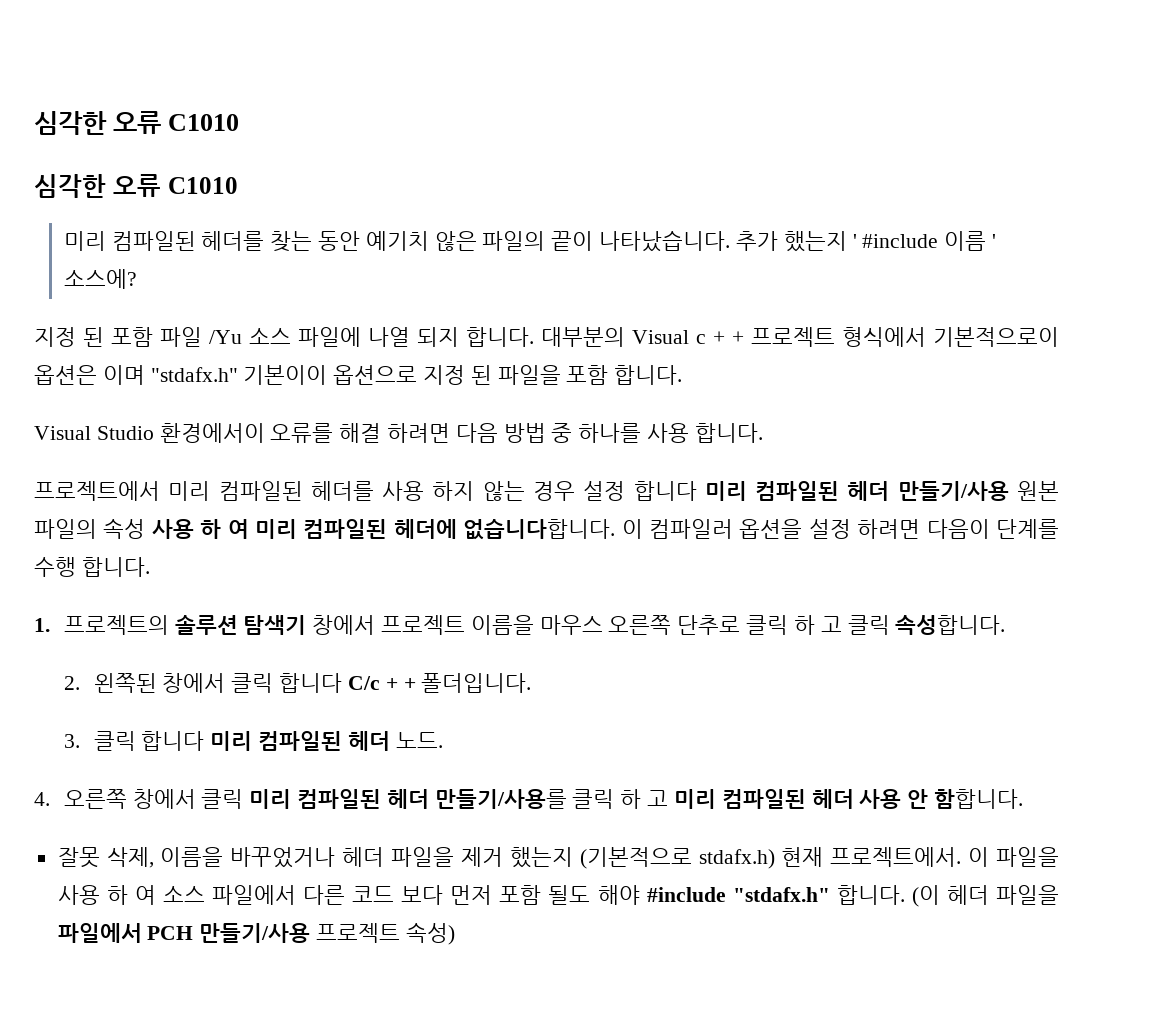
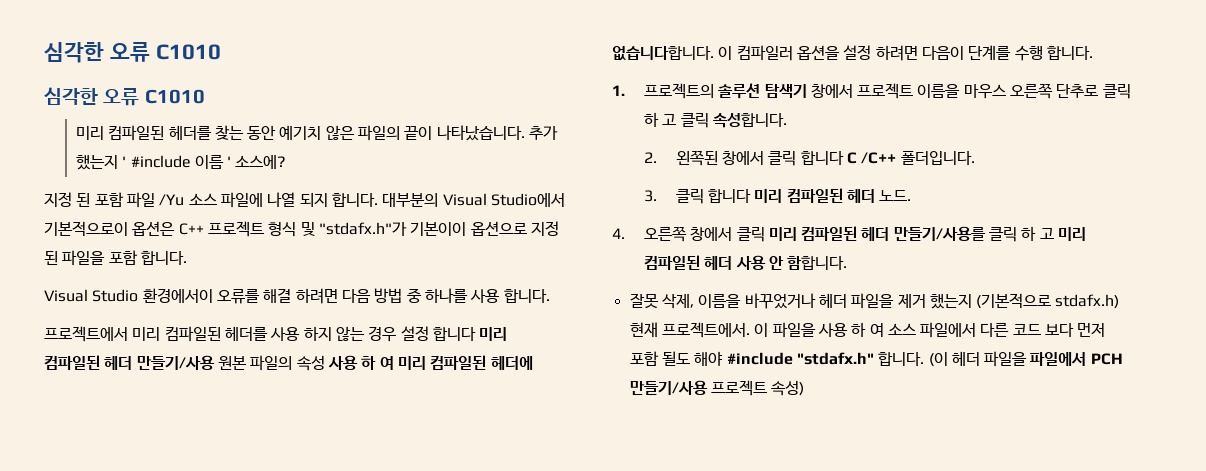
- 대부분의 Visual c + + 프로젝트 형식에서 기본적으로이 옵션은 이며 "stdafx.h" 기본이이 옵션으로 지정 된 파일을 포함 합니다.
+ 대부분의 Visual Studio에서 기본적으로이 옵션은 C++ 프로젝트 형식 및 "stdafx.h"가 기본이이 옵션으로 지정 된 파일을 포함 합니다.
- 2. 왼쪽된 창에서 클릭 합니다 C/c + + 폴더입니다.
+ 2. 왼쪽된 창에서 클릭 합니다 C /C++ 폴더입니다.

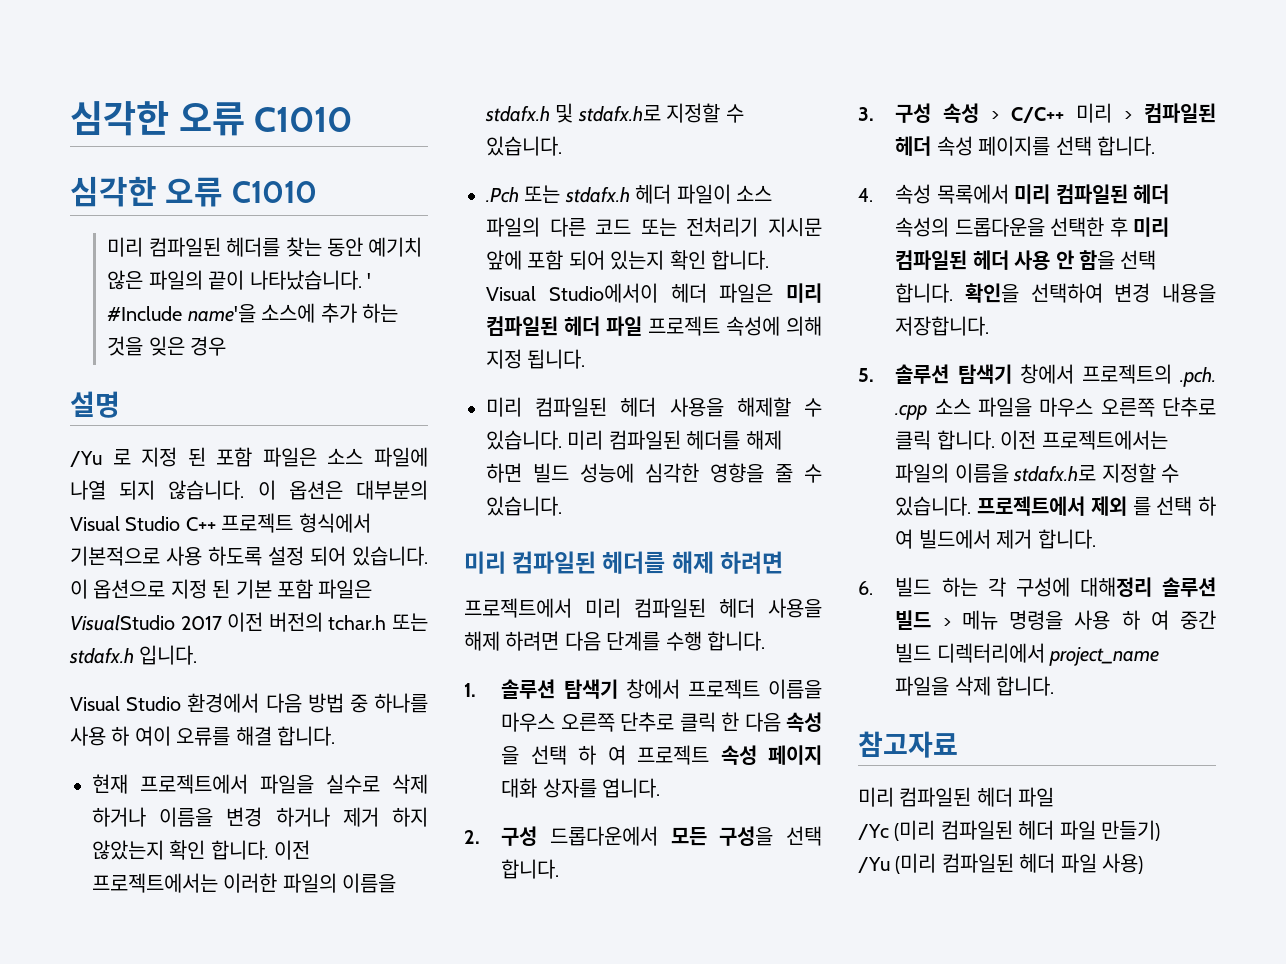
- 추가 했는지 ' #include 이름 ' 소스에?
- 지정 된 포함 파일 /Yu 소스 파일에 나열 되지 합니다. 대부분의 Visual Studio에서 기본적으로이 옵션은 C++ 프로젝트 형식 및 "stdafx.h"가 기본이이 옵션으로 지정 된 파일을 포함 합니다.
- Visual Studio 환경에서이 오류를 해결 하려면 다음 방법 중 하나를 사용 합니다.
- 프로젝트에서 미리 컴파일된 헤더를 사용 하지 않는 경우 설정 합니다 미리 컴파일된 헤더 만들기/사용 원본 파일의 속성 사용 하 여 미리 컴파일된 헤더에 없습니다합니다. 이 컴파일러 옵션을 설정 하려면 다음이 단계를 수행 합니다.
+ ' #Include name'을 소스에 추가 하는 것을 잊은 경우
+ 설명
+ /Yu 로 지정 된 포함 파일은 소스 파일에 나열 되지 않습니다. 이 옵션은 대부분의 Visual Studio C++ 프로젝트 형식에서 기본적으로 사용 하도록 설정 되어 있습니다. 이 옵션으로 지정 된 기본 포함 파일은 VisualStudio 2017 이전 버전의 tchar.h 또는 stdafx.h 입니다.
+ Visual Studio 환경에서 다음 방법 중 하나를 사용 하 여이 오류를 해결 합니다.
+ 현재 프로젝트에서 파일을 실수로 삭제 하거나 이름을 변경 하거나 제거 하지 않았는지 확인 합니다. 이전 프로젝트에서는 이러한 파일의 이름을 stdafx.h 및 stdafx.h로 지정할 수 있습니다.
+ .Pch 또는 stdafx.h 헤더 파일이 소스 파일의 다른 코드 또는 전처리기 지시문 앞에 포함 되어 있는지 확인 합니다. Visual Studio에서이 헤더 파일은 미리 컴파일된 헤더 파일 프로젝트 속성에 의해 지정 됩니다.
+ 미리 컴파일된 헤더 사용을 해제할 수 있습니다. 미리 컴파일된 헤더를 해제 하면 빌드 성능에 심각한 영향을 줄 수 있습니다.
+ 미리 컴파일된 헤더를 해제 하려면
+ 프로젝트에서 미리 컴파일된 헤더 사용을 해제 하려면 다음 단계를 수행 합니다.
- 1. 프로젝트의 솔루션 탐색기 창에서 프로젝트 이름을 마우스 오른쪽 단추로 클릭 하 고 클릭 속성합니다.
- 2. 왼쪽된 창에서 클릭 합니다 C /C++ 폴더입니다.
- 3. 클릭 합니다 미리 컴파일된 헤더 노드.
- 4. 오른쪽 창에서 클릭 미리 컴파일된 헤더 만들기/사용를 클릭 하 고 미리 컴파일된 헤더 사용 안 함합니다.
- 잘못 삭제, 이름을 바꾸었거나 헤더 파일을 제거 했는지 (기본적으로 stdafx.h) 현재 프로젝트에서. 이 파일을 사용 하 여 소스 파일에서 다른 코드 보다 먼저 포함 될도 해야 #include "stdafx.h" 합니다. (이 헤더 파일을 파일에서 PCH 만들기/사용 프로젝트 속성)
+ 1. 솔루션 탐색기 창에서 프로젝트 이름을 마우스 오른쪽 단추로 클릭 한 다음 속성 을 선택 하 여 프로젝트 속성 페이지 대화 상자를 엽니다.
+ 2. 구성 드롭다운에서 모든 구성을 선택 합니다.
+ 3. 구성 속성 > C/C++ 미리 > 컴파일된 헤더 속성 페이지를 선택 합니다.
+ 4. 속성 목록에서 미리 컴파일된 헤더 속성의 드롭다운을 선택한 후 미리 컴파일된 헤더 사용 안 함을 선택 합니다. 확인을 선택하여 변경 내용을 저장합니다.
+ 5. 솔루션 탐색기 창에서 프로젝트의 .pch. .cpp 소스 파일을 마우스 오른쪽 단추로 클릭 합니다. 이전 프로젝트에서는 파일의 이름을 stdafx.h로 지정할 수 있습니다. 프로젝트에서 제외 를 선택 하 여 빌드에서 제거 합니다.
+ 6. 빌드 하는 각 구성에 대해정리 솔루션 빌드 > 메뉴 명령을 사용 하 여 중간 빌드 디렉터리에서 project_name 파일을 삭제 합니다.
+ 참고자료
+ 미리 컴파일된 헤더 파일
+ /Yc (미리 컴파일된 헤더 파일 만들기)
+ /Yu (미리 컴파일된 헤더 파일 사용)

